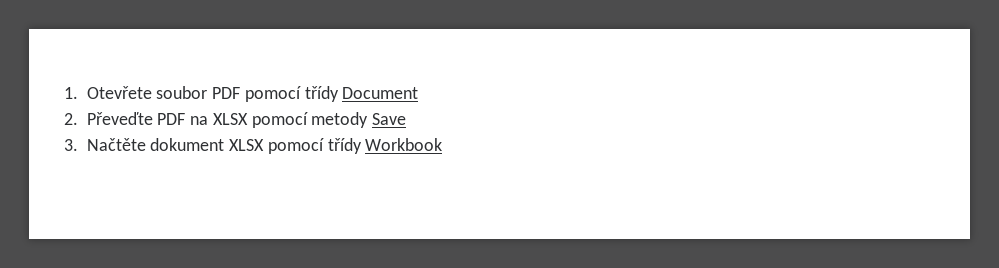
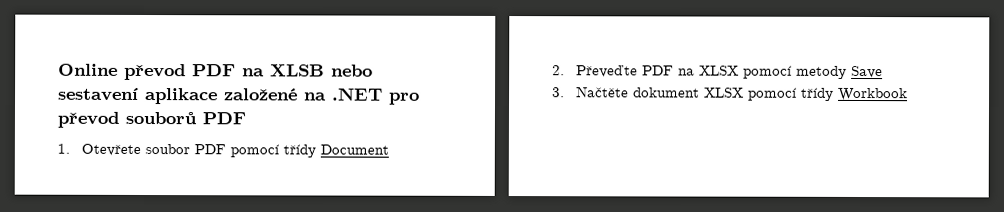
+ Online převod PDF na XLSB nebo sestavení aplikace založené na .NET pro převod souborů PDF

